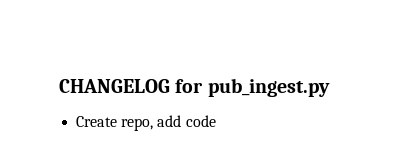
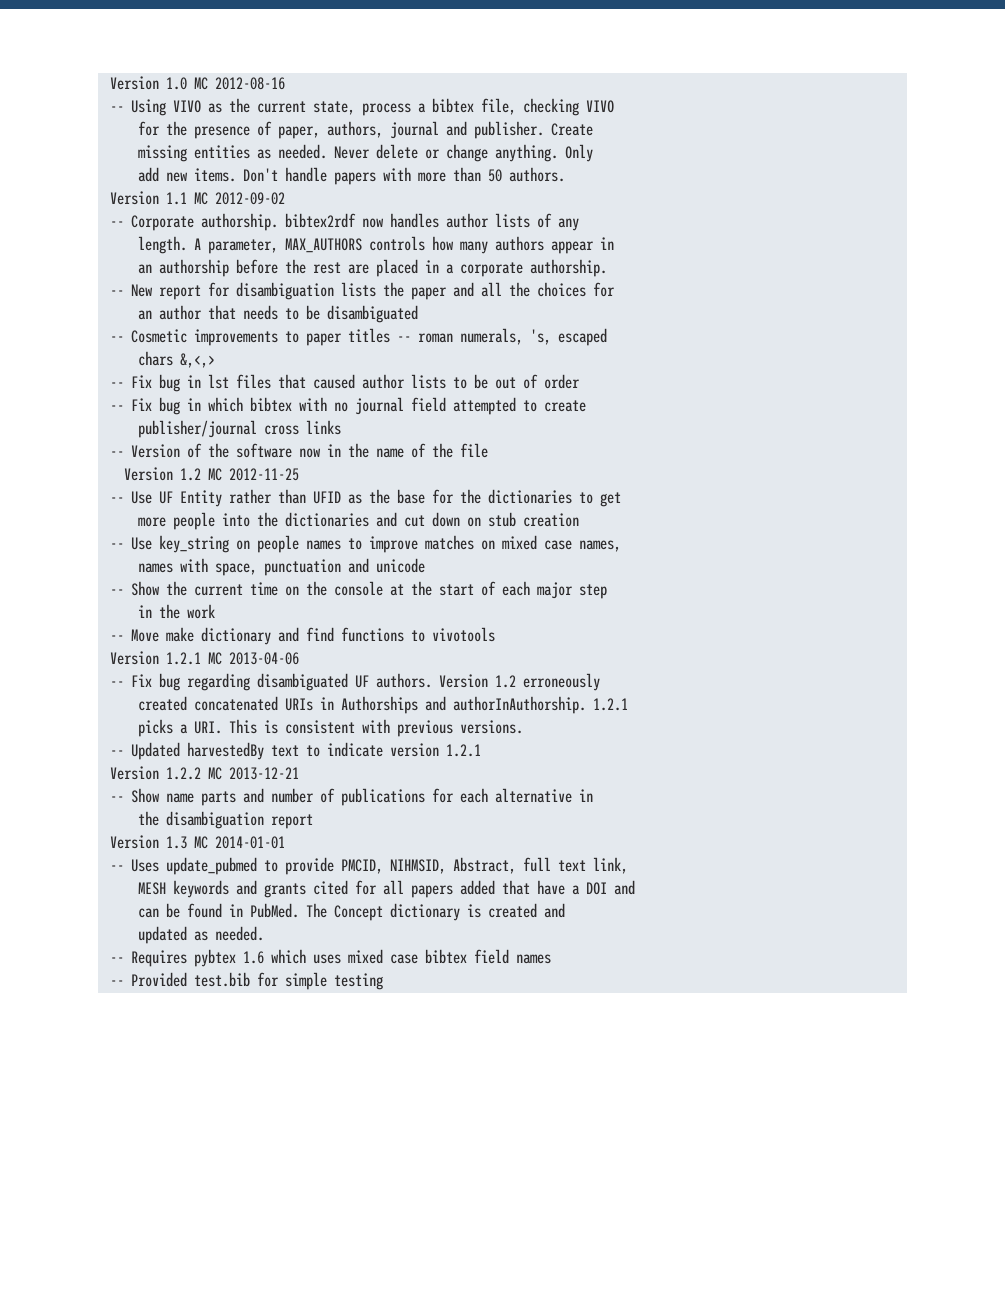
- CHANGELOG for pub_ingest.py
- Create repo, add code
+ Version 1.0 MC 2012-08-16
+ -- Using VIVO as the current state, process a bibtex file, checking VIVO
+ for the presence of paper, authors, journal and publisher. Create
+ missing entities as needed. Never delete or change anything. Only
+ add new items. Don't handle papers with more than 50 authors.
+ Version 1.1 MC 2012-09-02
+ -- Corporate authorship. bibtex2rdf now handles author lists of any
+ length. A parameter, MAX_AUTHORS controls how many authors appear in
+ an authorship before the rest are placed in a corporate authorship.
+ -- New report for disambiguation lists the paper and all the choices for
+ an author that needs to be disambiguated
+ -- Cosmetic improvements to paper titles -- roman numerals, 's, escaped
+ chars &,<,>
+ -- Fix bug in lst files that caused author lists to be out of order
+ -- Fix bug in which bibtex with no journal field attempted to create
+ publisher/journal cross links
+ -- Version of the software now in the name of the file
+ Version 1.2 MC 2012-11-25
+ -- Use UF Entity rather than UFID as the base for the dictionaries to get
+ more people into the dictionaries and cut down on stub creation
+ -- Use key_string on people names to improve matches on mixed case names,
+ names with space, punctuation and unicode
+ -- Show the current time on the console at the start of each major step
+ in the work
+ -- Move make dictionary and find functions to vivotools
+ Version 1.2.1 MC 2013-04-06
+ -- Fix bug regarding disambiguated UF authors. Version 1.2 erroneously
+ created concatenated URIs in Authorships and authorInAuthorship. 1.2.1
+ picks a URI. This is consistent with previous versions.
+ -- Updated harvestedBy text to indicate version 1.2.1
+ Version 1.2.2 MC 2013-12-21
+ -- Show name parts and number of publications for each alternative in
+ the disambiguation report
+ Version 1.3 MC 2014-01-01
+ -- Uses update_pubmed to provide PMCID, NIHMSID, Abstract, full text link,
+ MESH keywords and grants cited for all papers added that have a DOI and
+ can be found in PubMed. The Concept dictionary is created and
+ updated as needed.
+ -- Requires pybtex 1.6 which uses mixed case bibtex field names
+ -- Provided test.bib for simple testing

